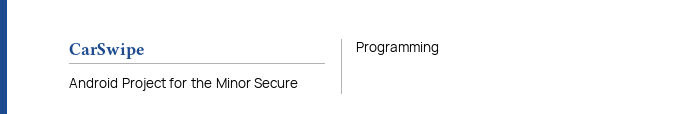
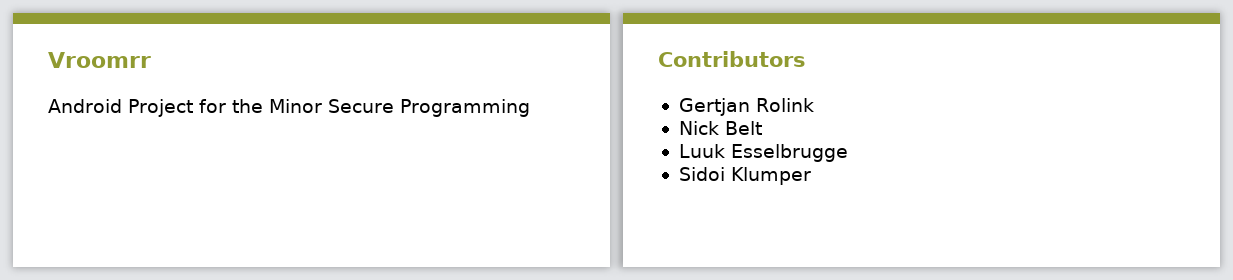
- CarSwipe
+ Vroomrr
+ Contributors
+ Gertjan Rolink
+ Nick Belt
+ Luuk Esselbrugge
+ Sidoi Klumper

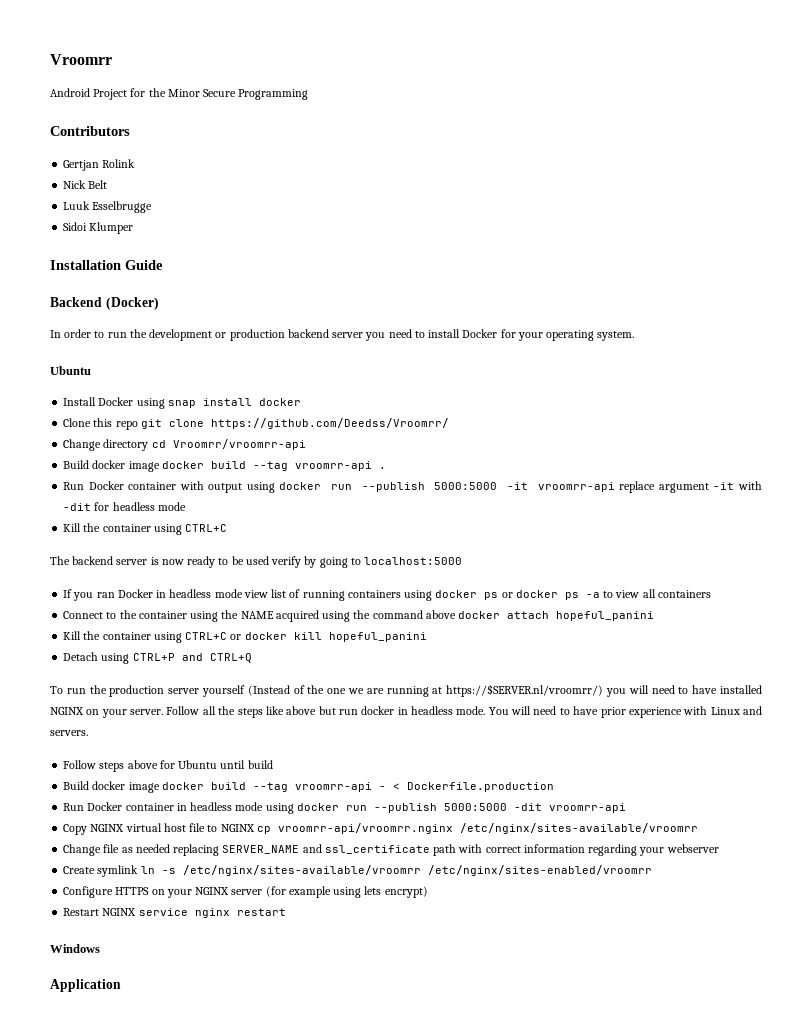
+ Installation Guide
+ Backend (Docker)
+ In order to run the development or production backend server you need to install Docker for your operating system.
+ Ubuntu
+ Install Docker using snap install docker
+ Clone this repo git clone https://github.com/Deedss/Vroomrr/
+ Change directory cd Vroomrr/vroomrr-api
+ Build docker image docker build --tag vroomrr-api .
+ Run Docker container with output using docker run --publish 5000:5000 -it vroomrr-api replace argument -it with -dit for headless mode
+ Kill the container using CTRL+C
+ The backend server is now ready to be used verify by going to localhost:5000
+ If you ran Docker in headless mode view list of running containers using docker ps or docker ps -a to view all containers
+ Connect to the container using the NAME acquired using the command above docker attach hopeful_panini
+ Kill the container using CTRL+C or docker kill hopeful_panini
+ Detach using CTRL+P and CTRL+Q
+ To run the production server yourself (Instead of the one we are running at https://$SERVER.nl/vroomrr/) you will need to have installed NGINX on your server. Follow all the steps like above but run docker in headless mode. You will need to have prior experience with Linux and servers.
+ Follow steps above for Ubuntu until build
+ Build docker image docker build --tag vroomrr-api - < Dockerfile.production
+ Run Docker container in headless mode using docker run --publish 5000:5000 -dit vroomrr-api
+ Copy NGINX virtual host file to NGINX cp vroomrr-api/vroomrr.nginx /etc/nginx/sites-available/vroomrr
+ Change file as needed replacing SERVER_NAME and ssl_certificate path with correct information regarding your webserver
+ Create symlink ln -s /etc/nginx/sites-available/vroomrr /etc/nginx/sites-enabled/vroomrr
+ Configure HTTPS on your NGINX server (for example using lets encrypt)
+ Restart NGINX service nginx restart
+ Windows
+ Application

